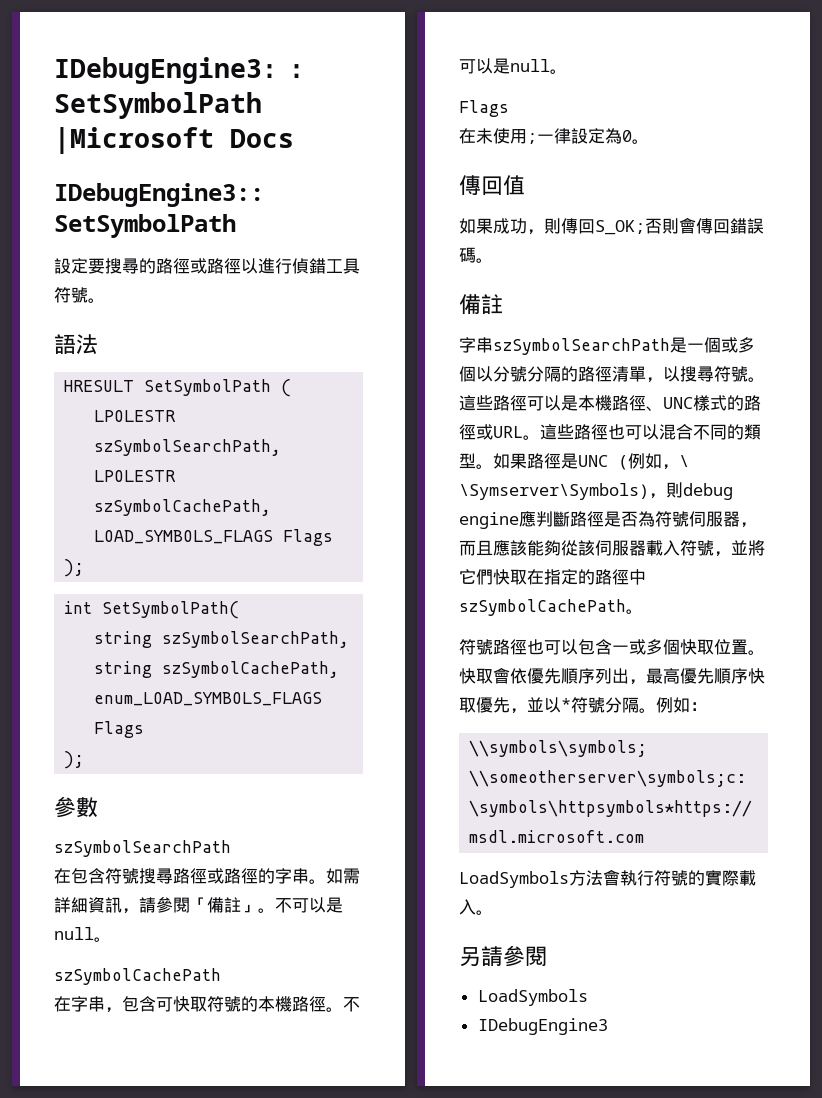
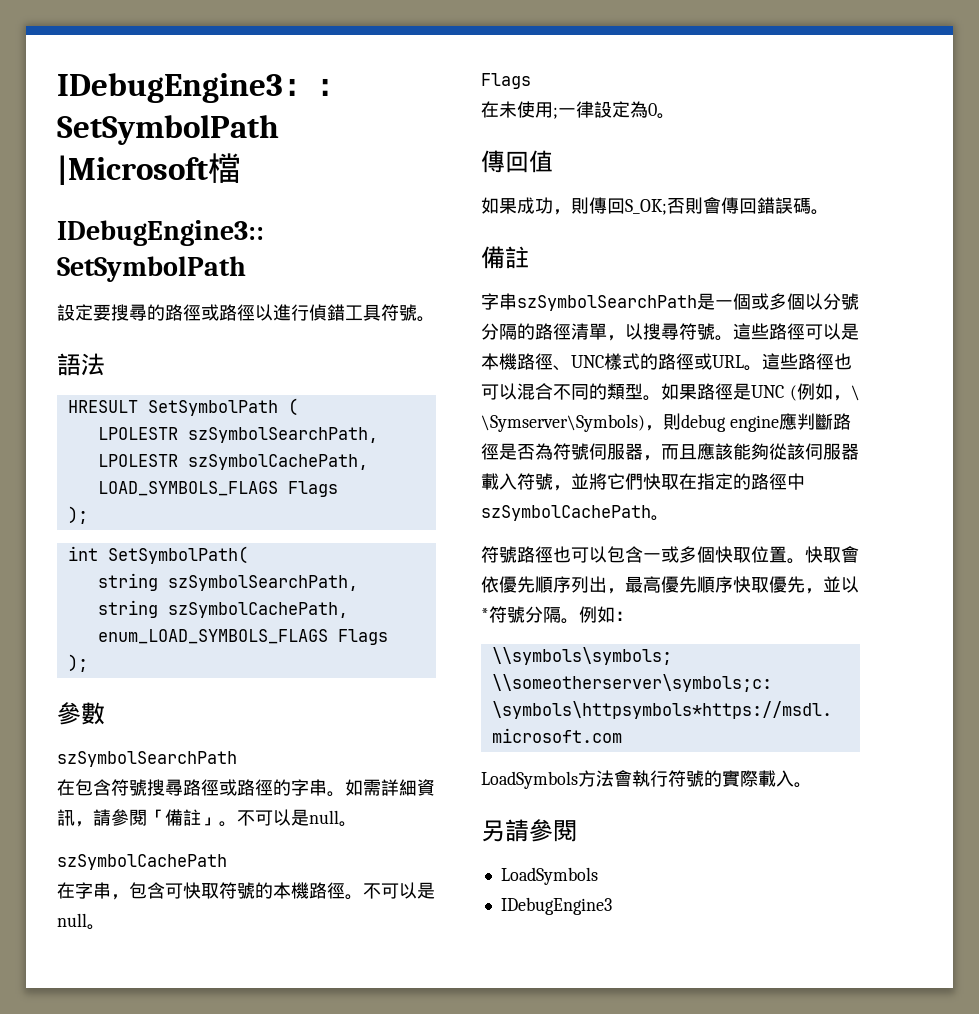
- IDebugEngine3：：SetSymbolPath |Microsoft Docs
+ IDebugEngine3：：SetSymbolPath |Microsoft檔

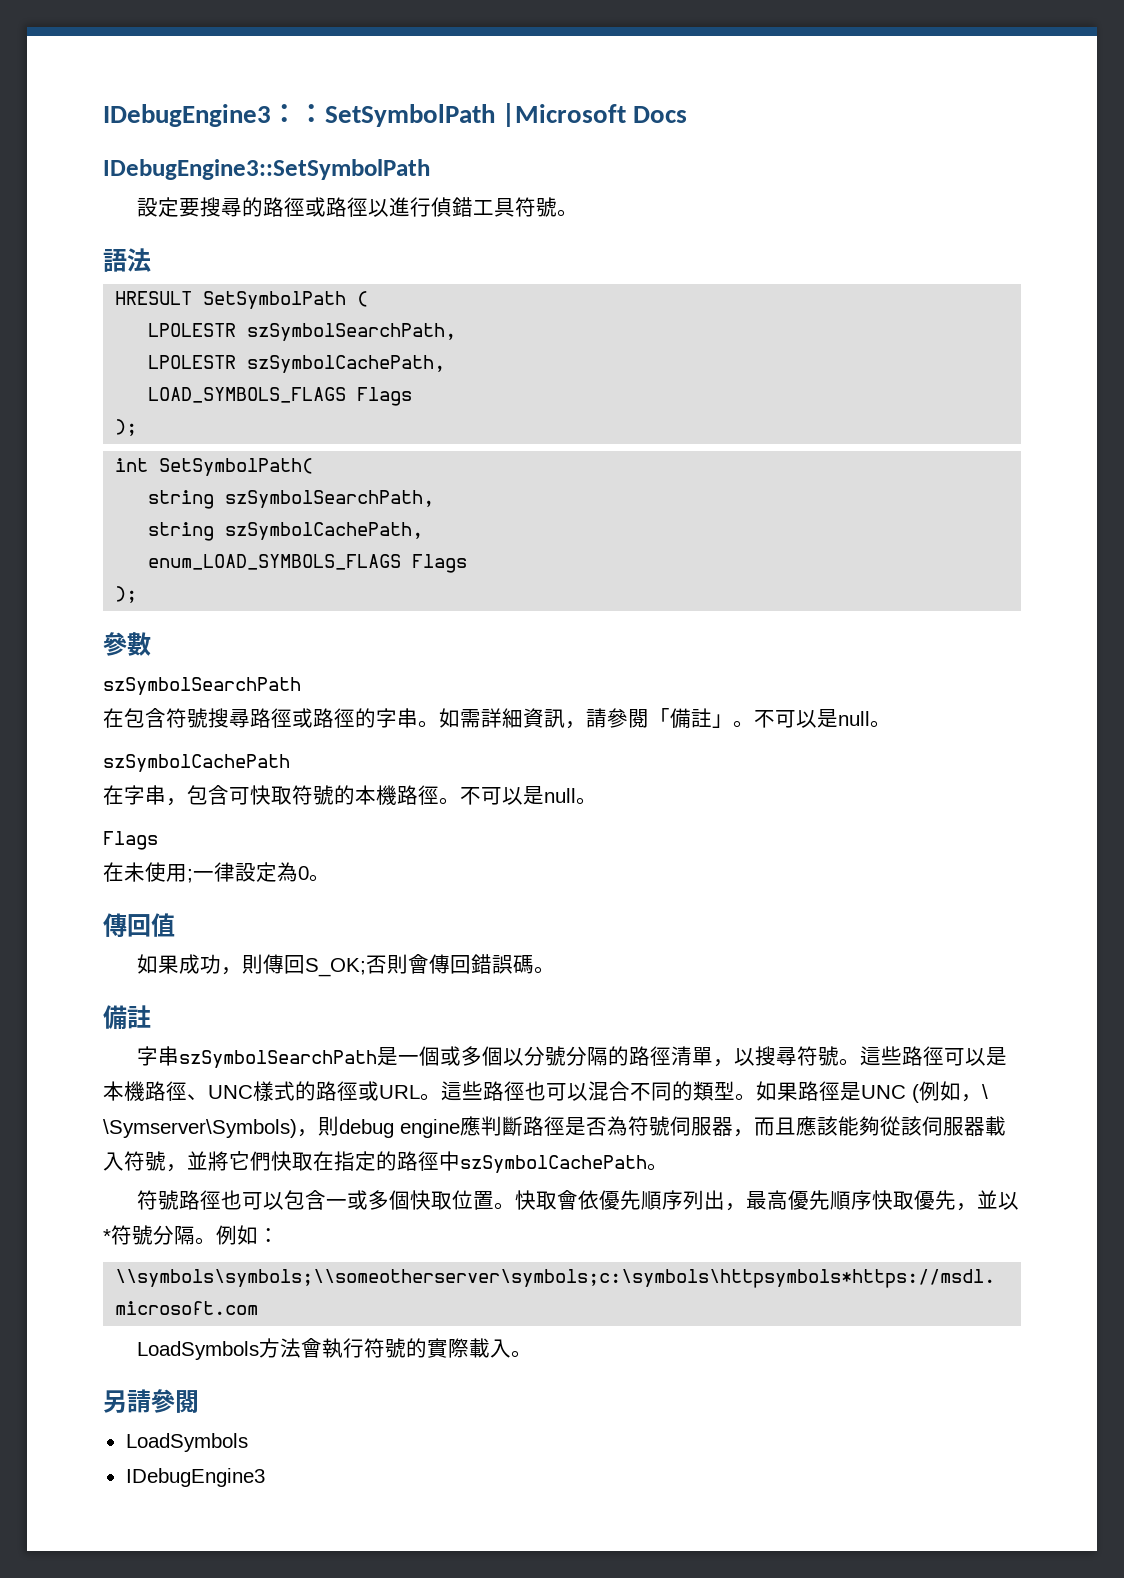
- IDebugEngine3：：SetSymbolPath |Microsoft檔
+ IDebugEngine3：：SetSymbolPath |Microsoft Docs

